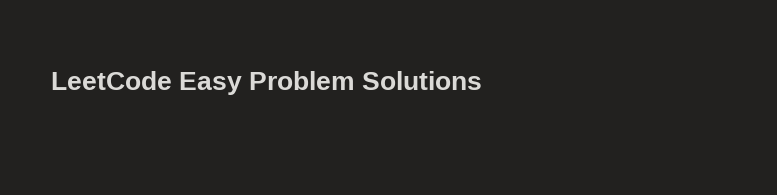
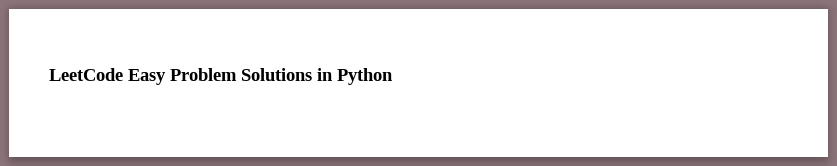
- LeetCode Easy Problem Solutions
+ LeetCode Easy Problem Solutions in Python

